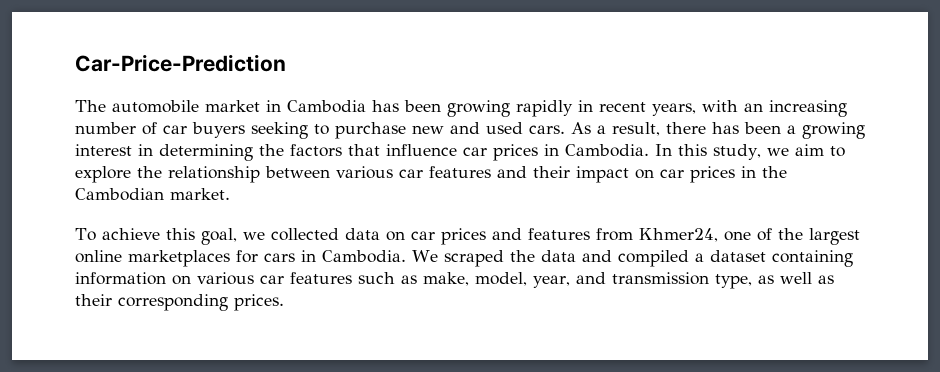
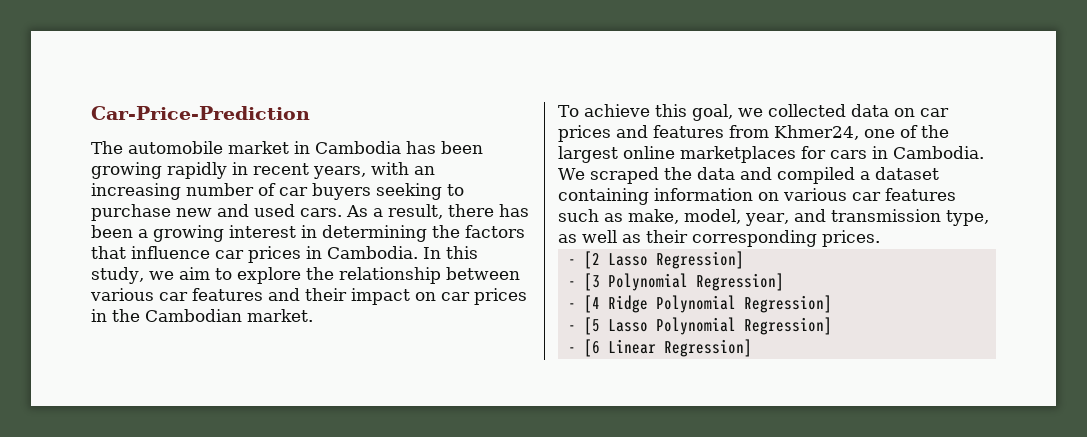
+ - [2 Lasso Regression]
+ - [3 Polynomial Regression]
+ - [4 Ridge Polynomial Regression]
+ - [5 Lasso Polynomial Regression]
+ - [6 Linear Regression]

